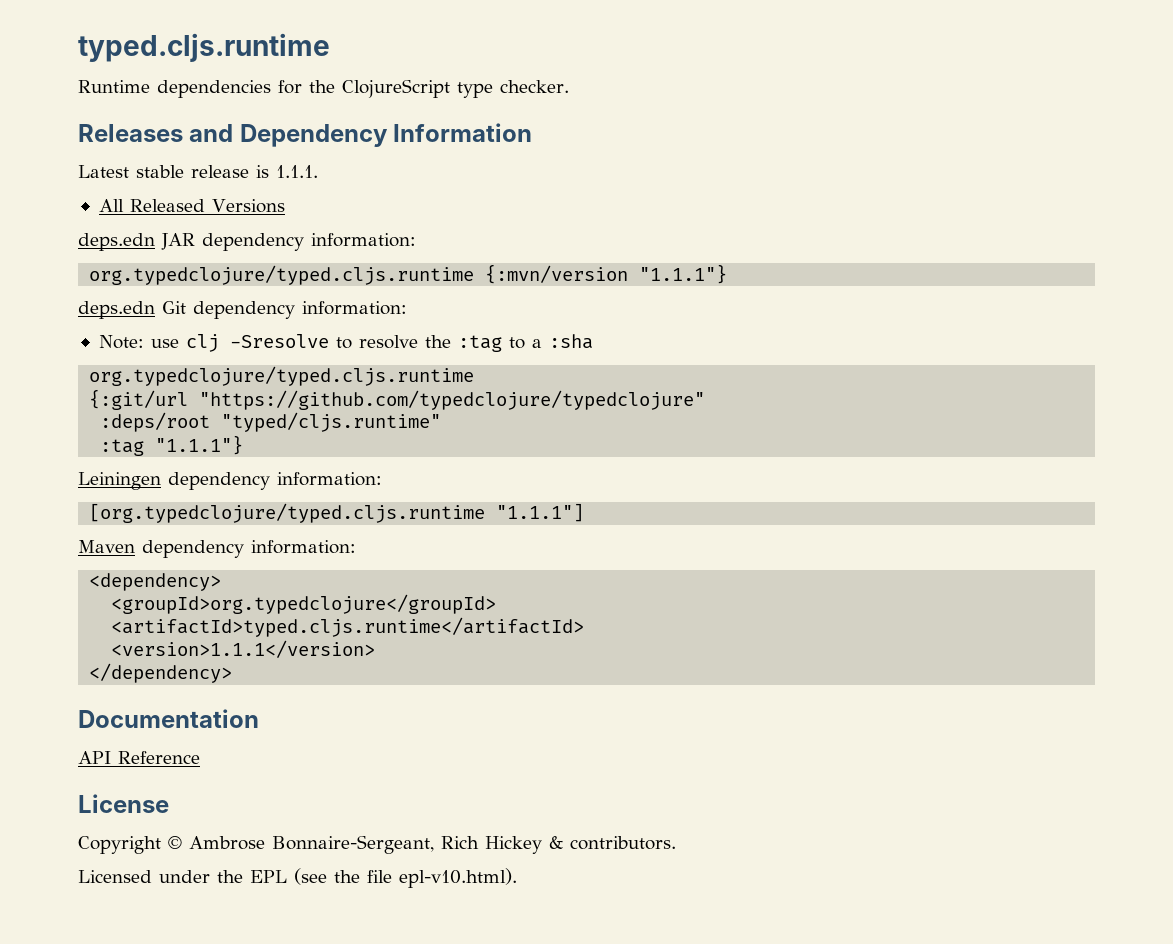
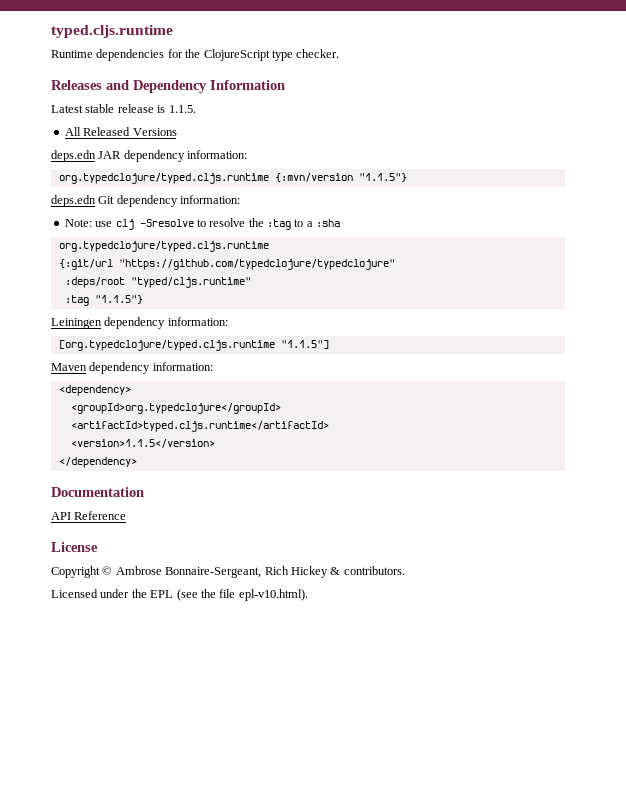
- Latest stable release is 1.1.1.
+ Latest stable release is 1.1.5.
- org.typedclojure/typed.cljs.runtime {:mvn/version "1.1.1"}
+ org.typedclojure/typed.cljs.runtime {:mvn/version "1.1.5"}
- :tag "1.1.1"}
+ :tag "1.1.5"}
- [org.typedclojure/typed.cljs.runtime "1.1.1"]
+ [org.typedclojure/typed.cljs.runtime "1.1.5"]
- <version>1.1.1</version>
+ <version>1.1.5</version>

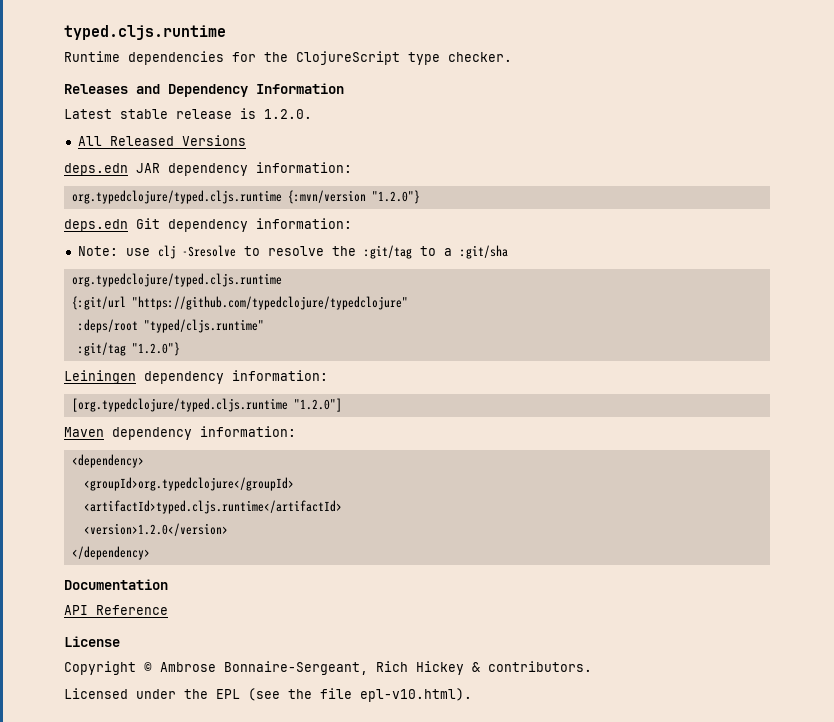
- Latest stable release is 1.1.5.
+ Latest stable release is 1.2.0.
- org.typedclojure/typed.cljs.runtime {:mvn/version "1.1.5"}
+ org.typedclojure/typed.cljs.runtime {:mvn/version "1.2.0"}
- Note: use clj -Sresolve to resolve the :tag to a :sha
+ Note: use clj -Sresolve to resolve the :git/tag to a :git/sha
- :tag "1.1.5"}
+ :git/tag "1.2.0"}
- [org.typedclojure/typed.cljs.runtime "1.1.5"]
+ [org.typedclojure/typed.cljs.runtime "1.2.0"]
- <version>1.1.5</version>
+ <version>1.2.0</version>

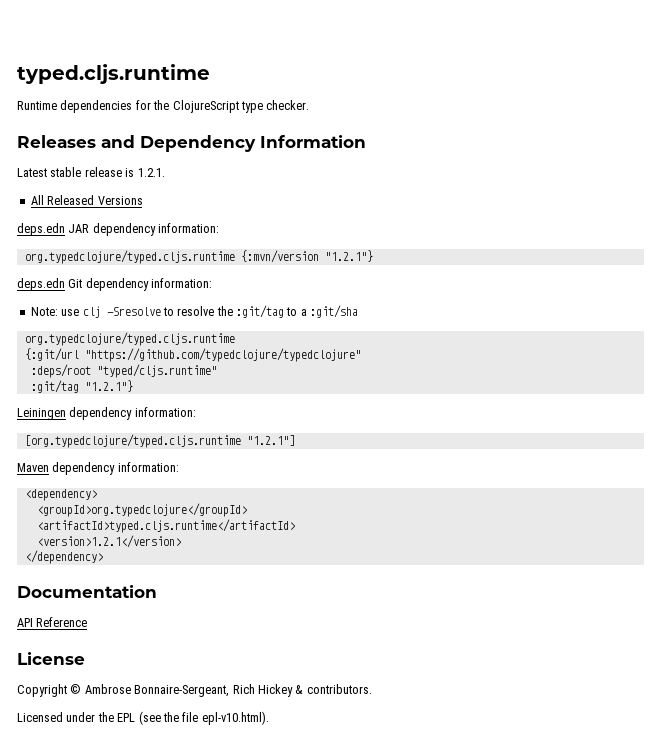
- Latest stable release is 1.2.0.
+ Latest stable release is 1.2.1.
- org.typedclojure/typed.cljs.runtime {:mvn/version "1.2.0"}
+ org.typedclojure/typed.cljs.runtime {:mvn/version "1.2.1"}
- :git/tag "1.2.0"}
+ :git/tag "1.2.1"}
- [org.typedclojure/typed.cljs.runtime "1.2.0"]
+ [org.typedclojure/typed.cljs.runtime "1.2.1"]
- <version>1.2.0</version>
+ <version>1.2.1</version>

